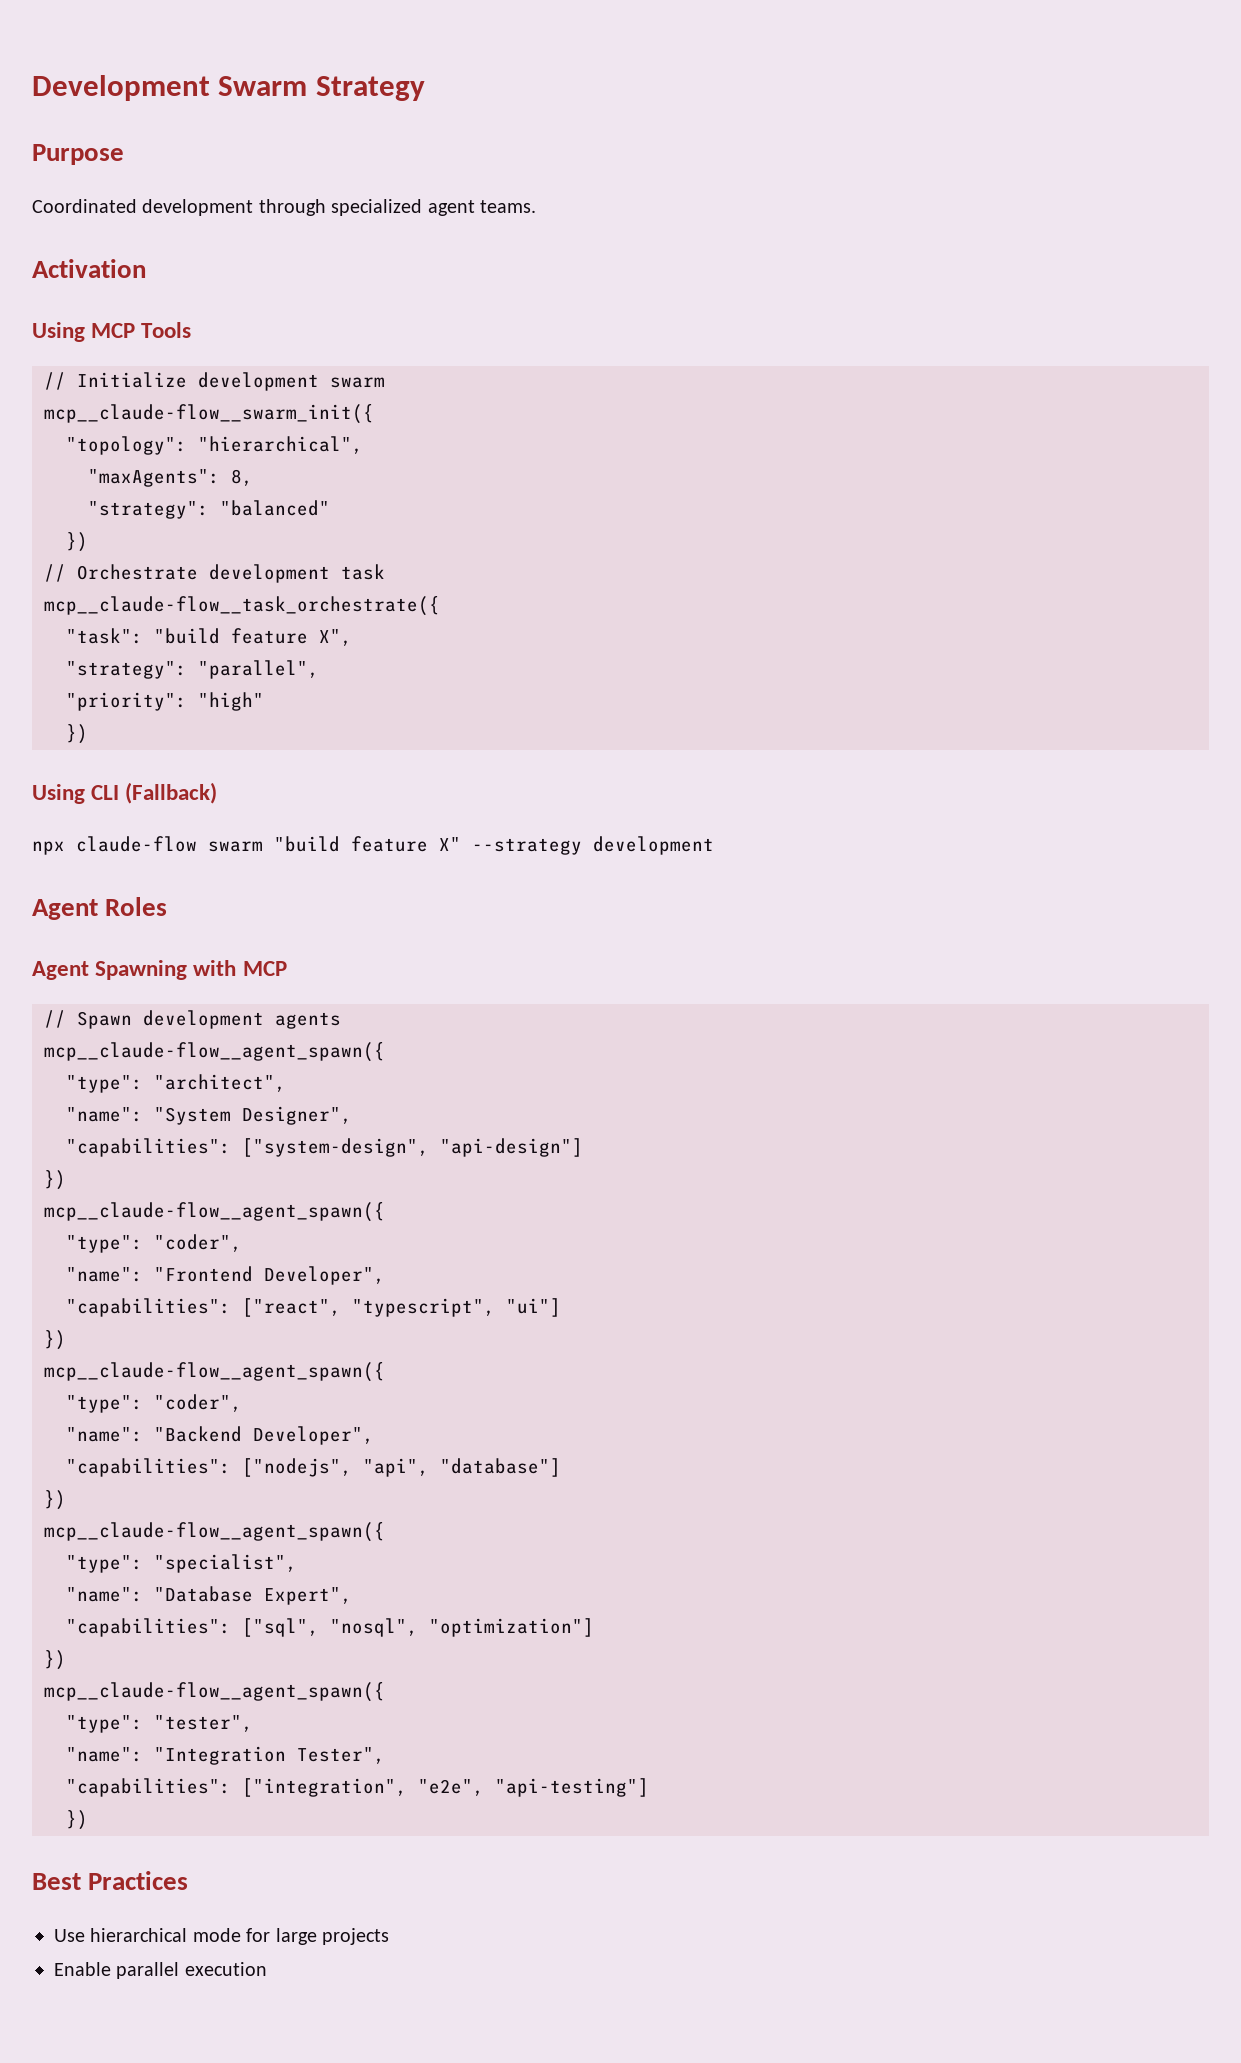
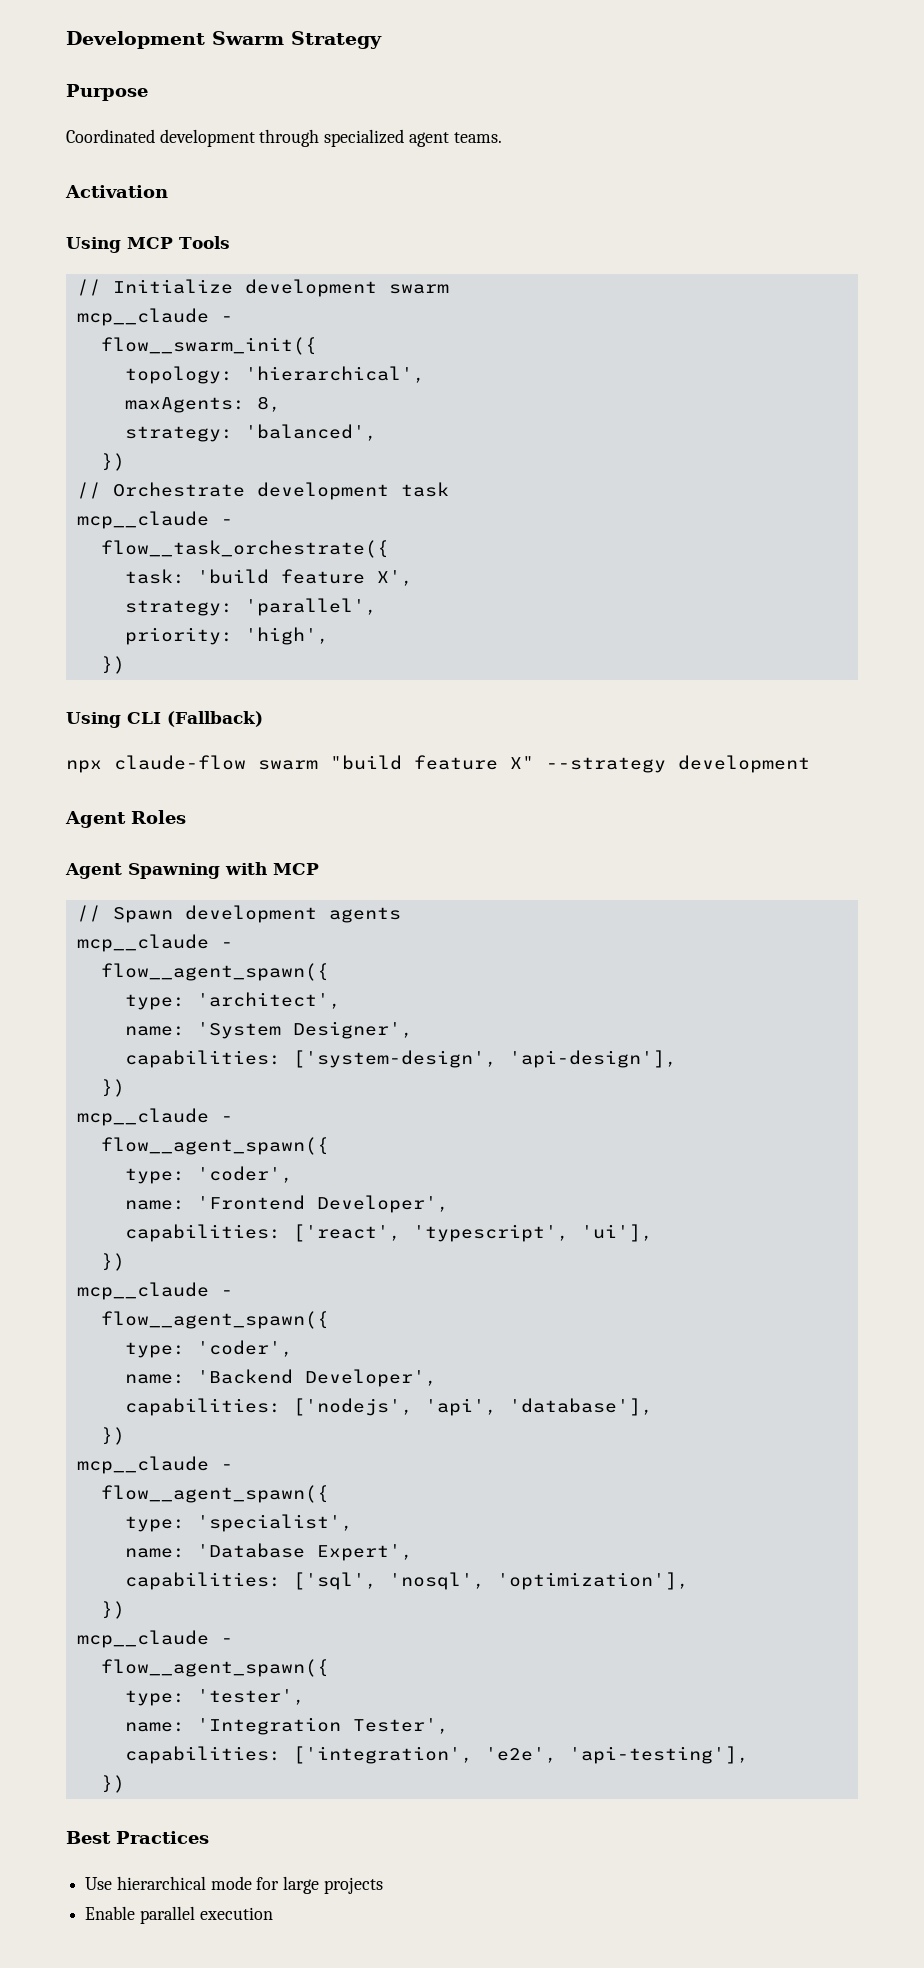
  // Initialize development swarm
- mcp__claude-flow__swarm_init({
- "topology": "hierarchical",
- "maxAgents": 8,
+ mcp__claude -
+ flow__swarm_init({
+ topology: 'hierarchical',
+ maxAgents: 8,
- "strategy": "balanced"
+ strategy: 'balanced',
  // Orchestrate development task
- mcp__claude-flow__task_orchestrate({
- "task": "build feature X",
- "strategy": "parallel",
- "priority": "high"
+ mcp__claude -
+ flow__task_orchestrate({
+ task: 'build feature X',
+ strategy: 'parallel',
+ priority: 'high',
  // Spawn development agents
- mcp__claude-flow__agent_spawn({
- "type": "architect",
- "name": "System Designer",
- "capabilities": ["system-design", "api-design"]
+ mcp__claude -
+ flow__agent_spawn({
+ type: 'architect',
+ name: 'System Designer',
+ capabilities: ['system-design', 'api-design'],
  })
- mcp__claude-flow__agent_spawn({
- "type": "coder",
- "name": "Frontend Developer",
- "capabilities": ["react", "typescript", "ui"]
+ mcp__claude -
+ flow__agent_spawn({
+ type: 'coder',
+ name: 'Frontend Developer',
+ capabilities: ['react', 'typescript', 'ui'],
  })
- mcp__claude-flow__agent_spawn({
- "type": "coder",
- "name": "Backend Developer",
- "capabilities": ["nodejs", "api", "database"]
+ mcp__claude -
+ flow__agent_spawn({
+ type: 'coder',
+ name: 'Backend Developer',
+ capabilities: ['nodejs', 'api', 'database'],
  })
- mcp__claude-flow__agent_spawn({
- "type": "specialist",
- "name": "Database Expert",
- "capabilities": ["sql", "nosql", "optimization"]
+ mcp__claude -
+ flow__agent_spawn({
+ type: 'specialist',
+ name: 'Database Expert',
+ capabilities: ['sql', 'nosql', 'optimization'],
  })
- mcp__claude-flow__agent_spawn({
- "type": "tester",
- "name": "Integration Tester",
- "capabilities": ["integration", "e2e", "api-testing"]
+ mcp__claude -
+ flow__agent_spawn({
+ type: 'tester',
+ name: 'Integration Tester',
+ capabilities: ['integration', 'e2e', 'api-testing'],

